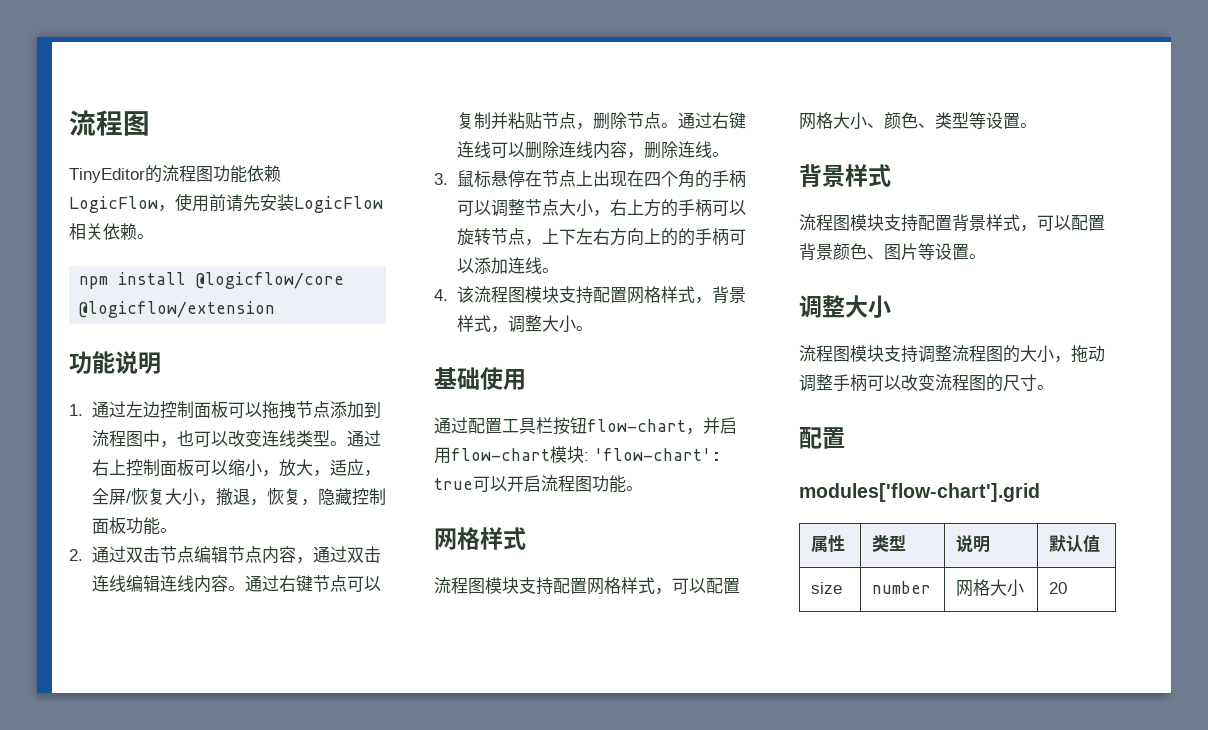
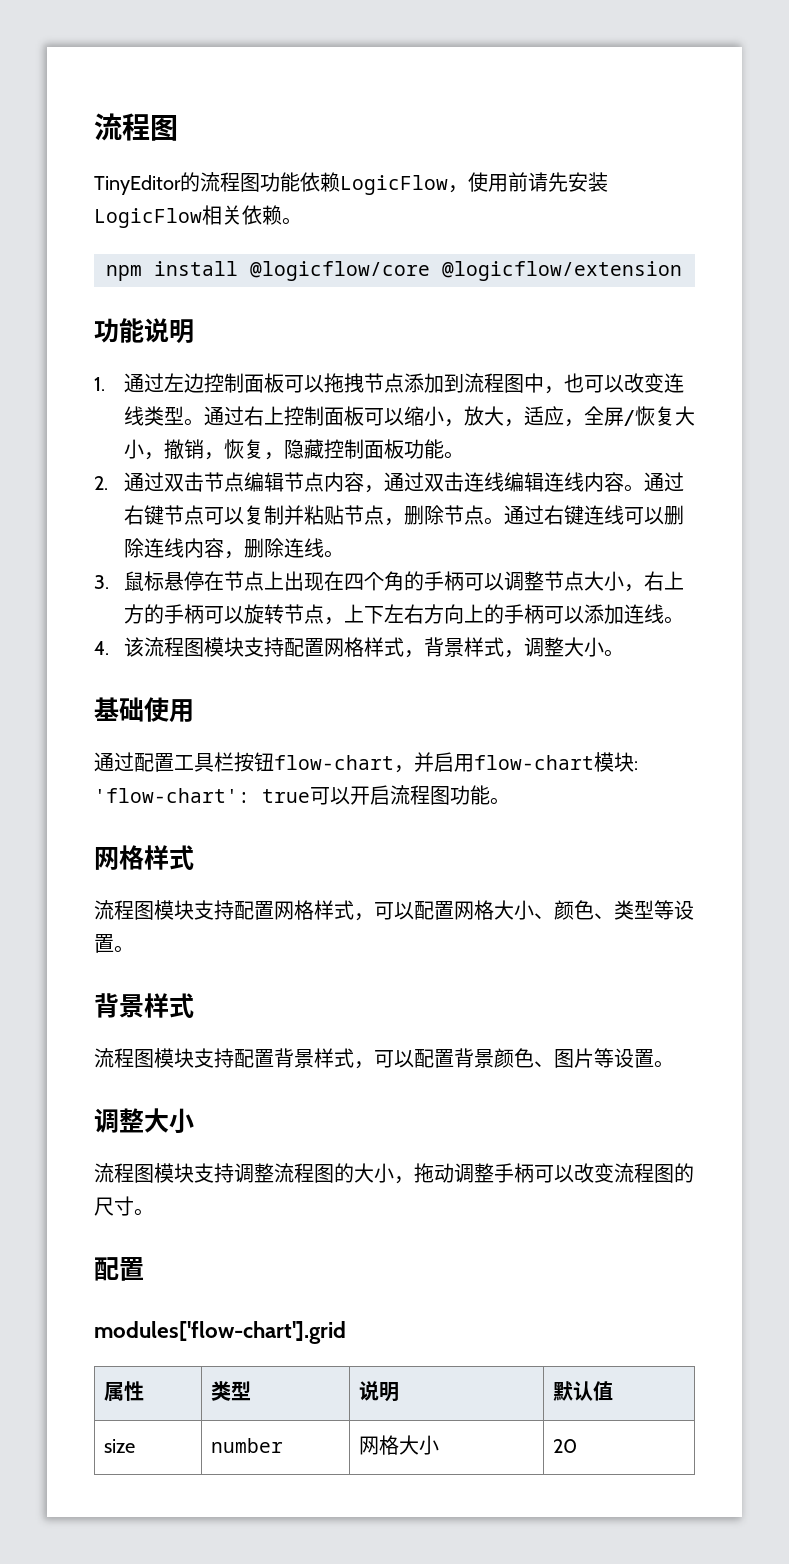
- 通过右上控制面板可以缩小，放大，适应，全屏/恢复大小，撤退，恢复，隐藏控制面板功能。
+ 通过右上控制面板可以缩小，放大，适应，全屏/恢复大小，撤销，恢复，隐藏控制面板功能。
- 3.鼠标悬停在节点上出现在四个角的手柄可以调整节点大小，右上方的手柄可以旋转节点，上下左右方向上的的手柄可以添加连线。
+ 3.鼠标悬停在节点上出现在四个角的手柄可以调整节点大小，右上方的手柄可以旋转节点，上下左右方向上的手柄可以添加连线。

